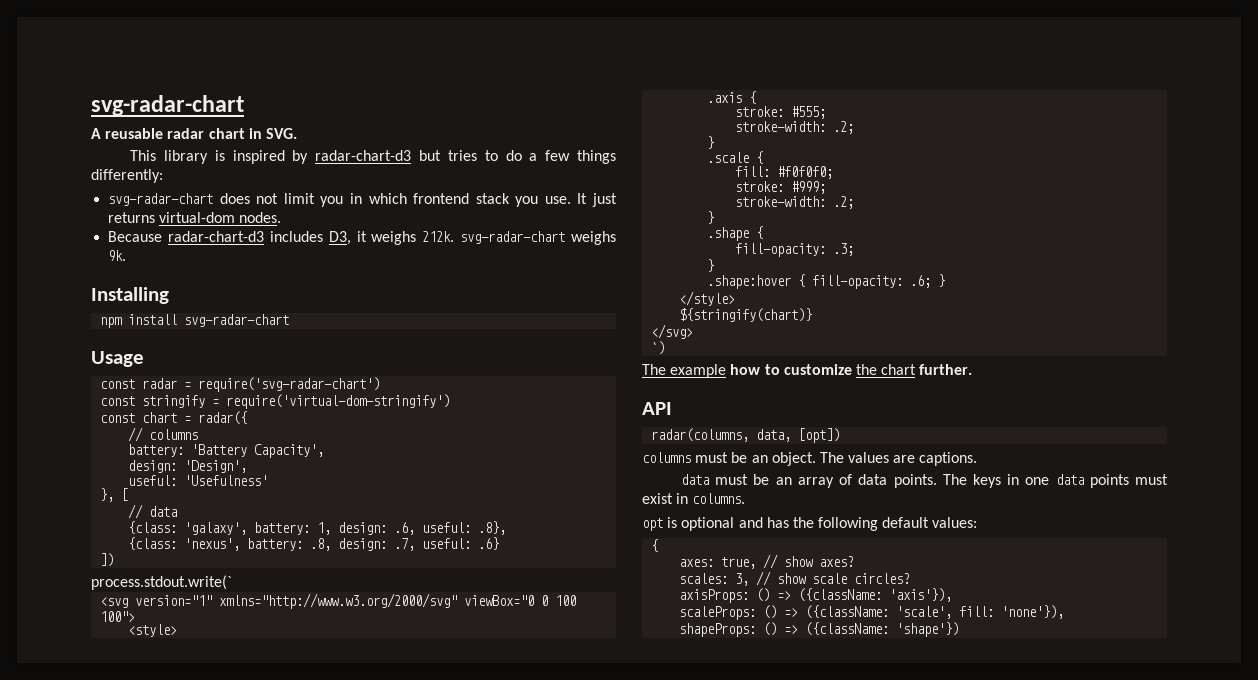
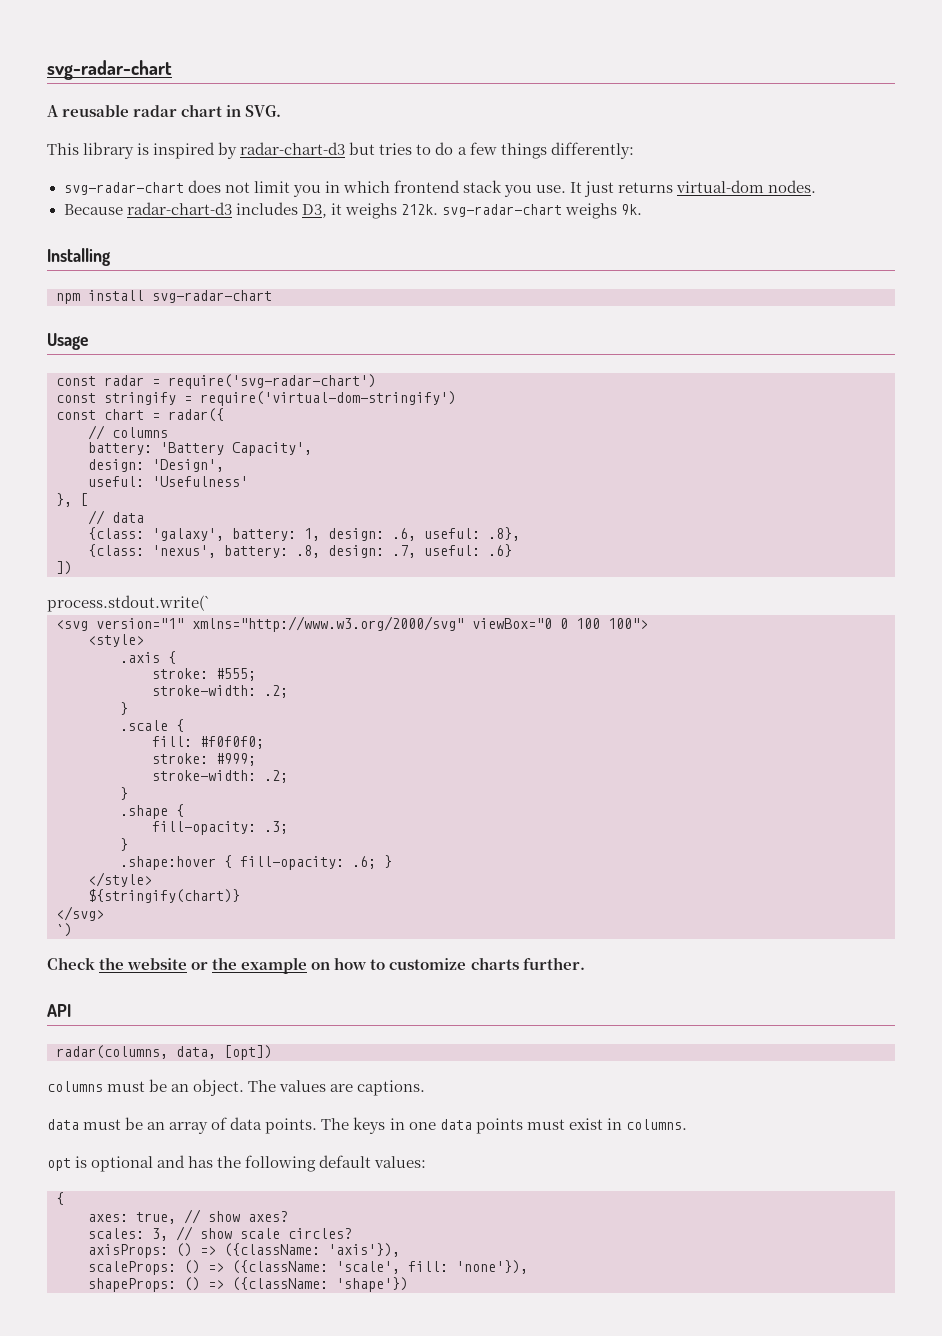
- The example how to customize the chart further.
+ Check the website or the example on how to customize charts further.

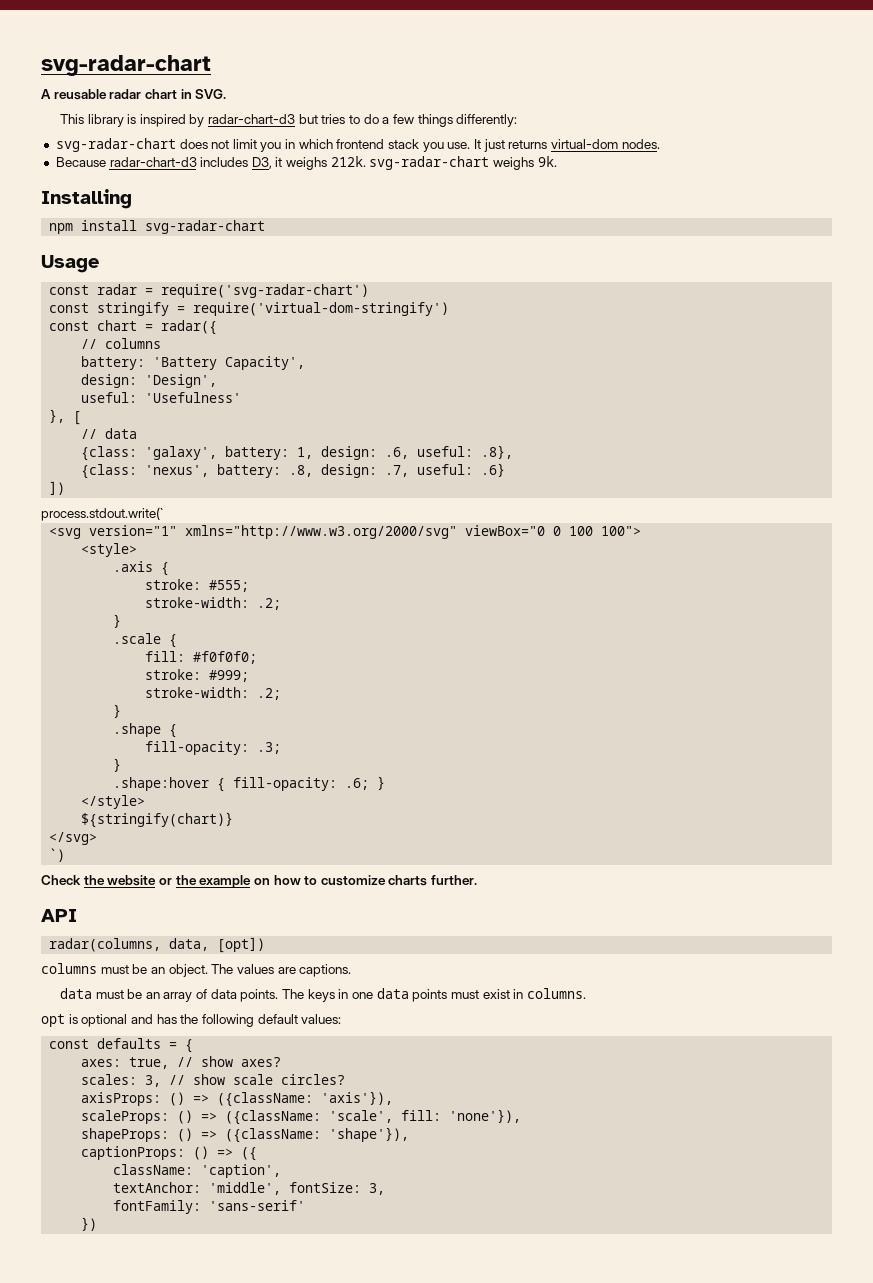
  opt is optional and has the following default values:
- {
+ const defaults = {
- shapeProps: () => ({className: 'shape'})
+ shapeProps: () => ({className: 'shape'}),
+ captionProps: () => ({
+ className: 'caption',
+ textAnchor: 'middle', fontSize: 3,
+ fontFamily: 'sans-serif'
+ })

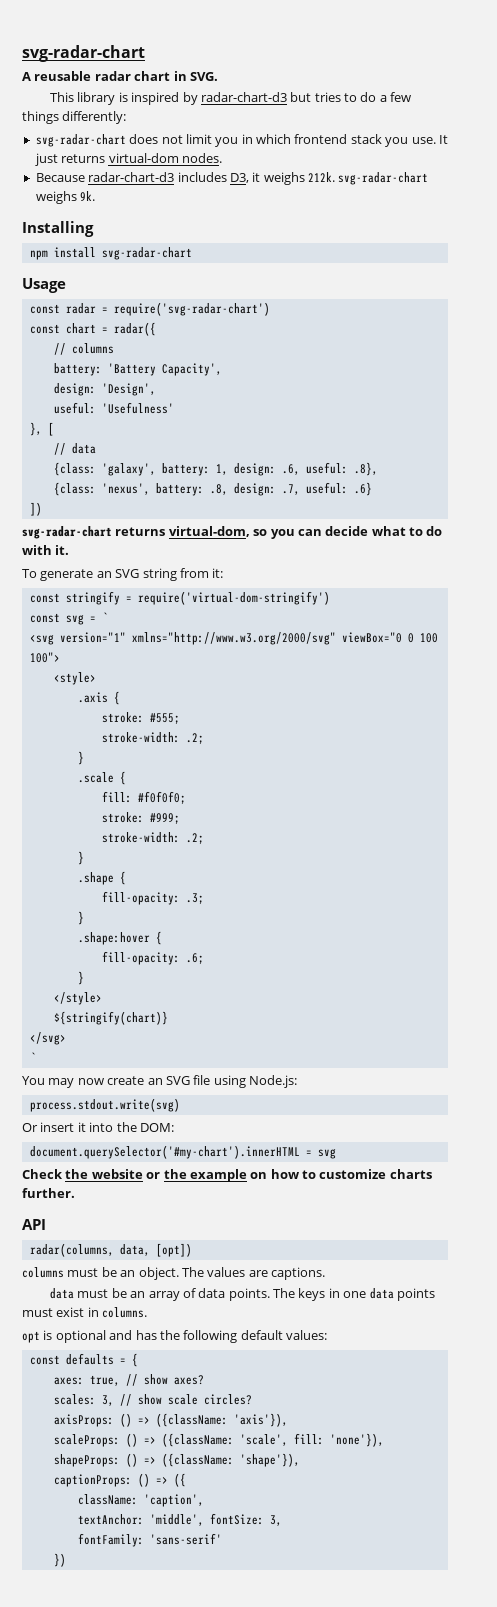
- const stringify = require('virtual-dom-stringify')
- process.stdout.write(`
+ svg-radar-chart returns virtual-dom, so you can decide what to do with it.
+ To generate an SVG string from it:
+ const stringify = require('virtual-dom-stringify')
+ const svg = `
- .shape:hover { fill-opacity: .6; }
+ .shape:hover {
+ fill-opacity: .6;
+ }
  </svg>
- `)
+ `
+ You may now create an SVG file using Node.js:
+ process.stdout.write(svg)
+ Or insert it into the DOM:
+ document.querySelector('#my-chart').innerHTML = svg

